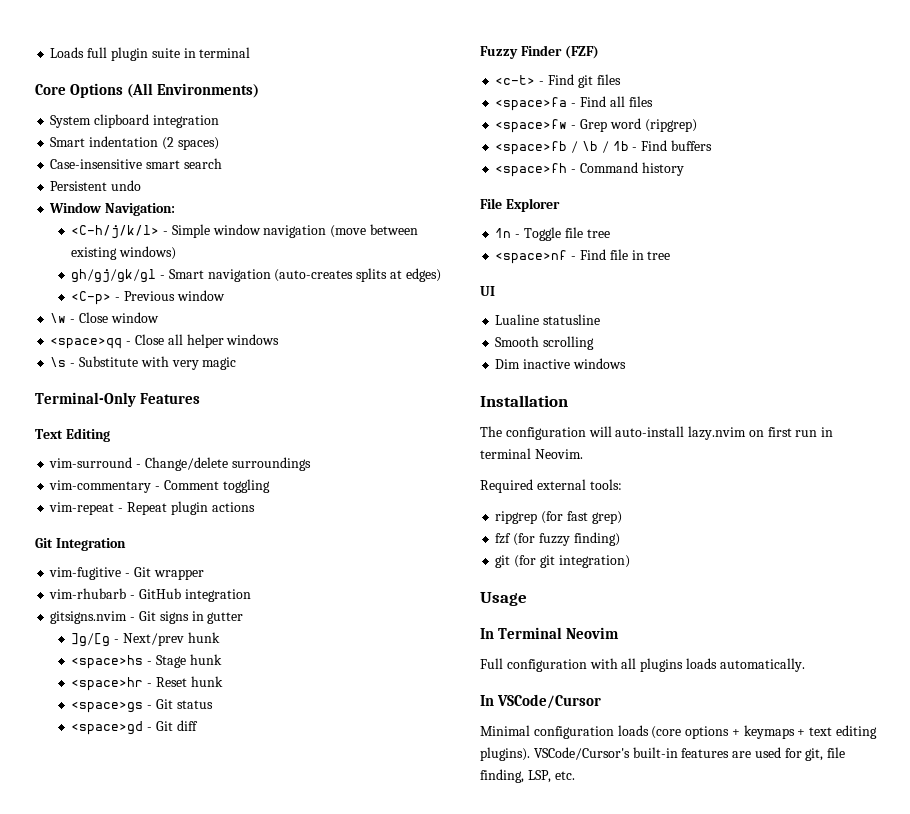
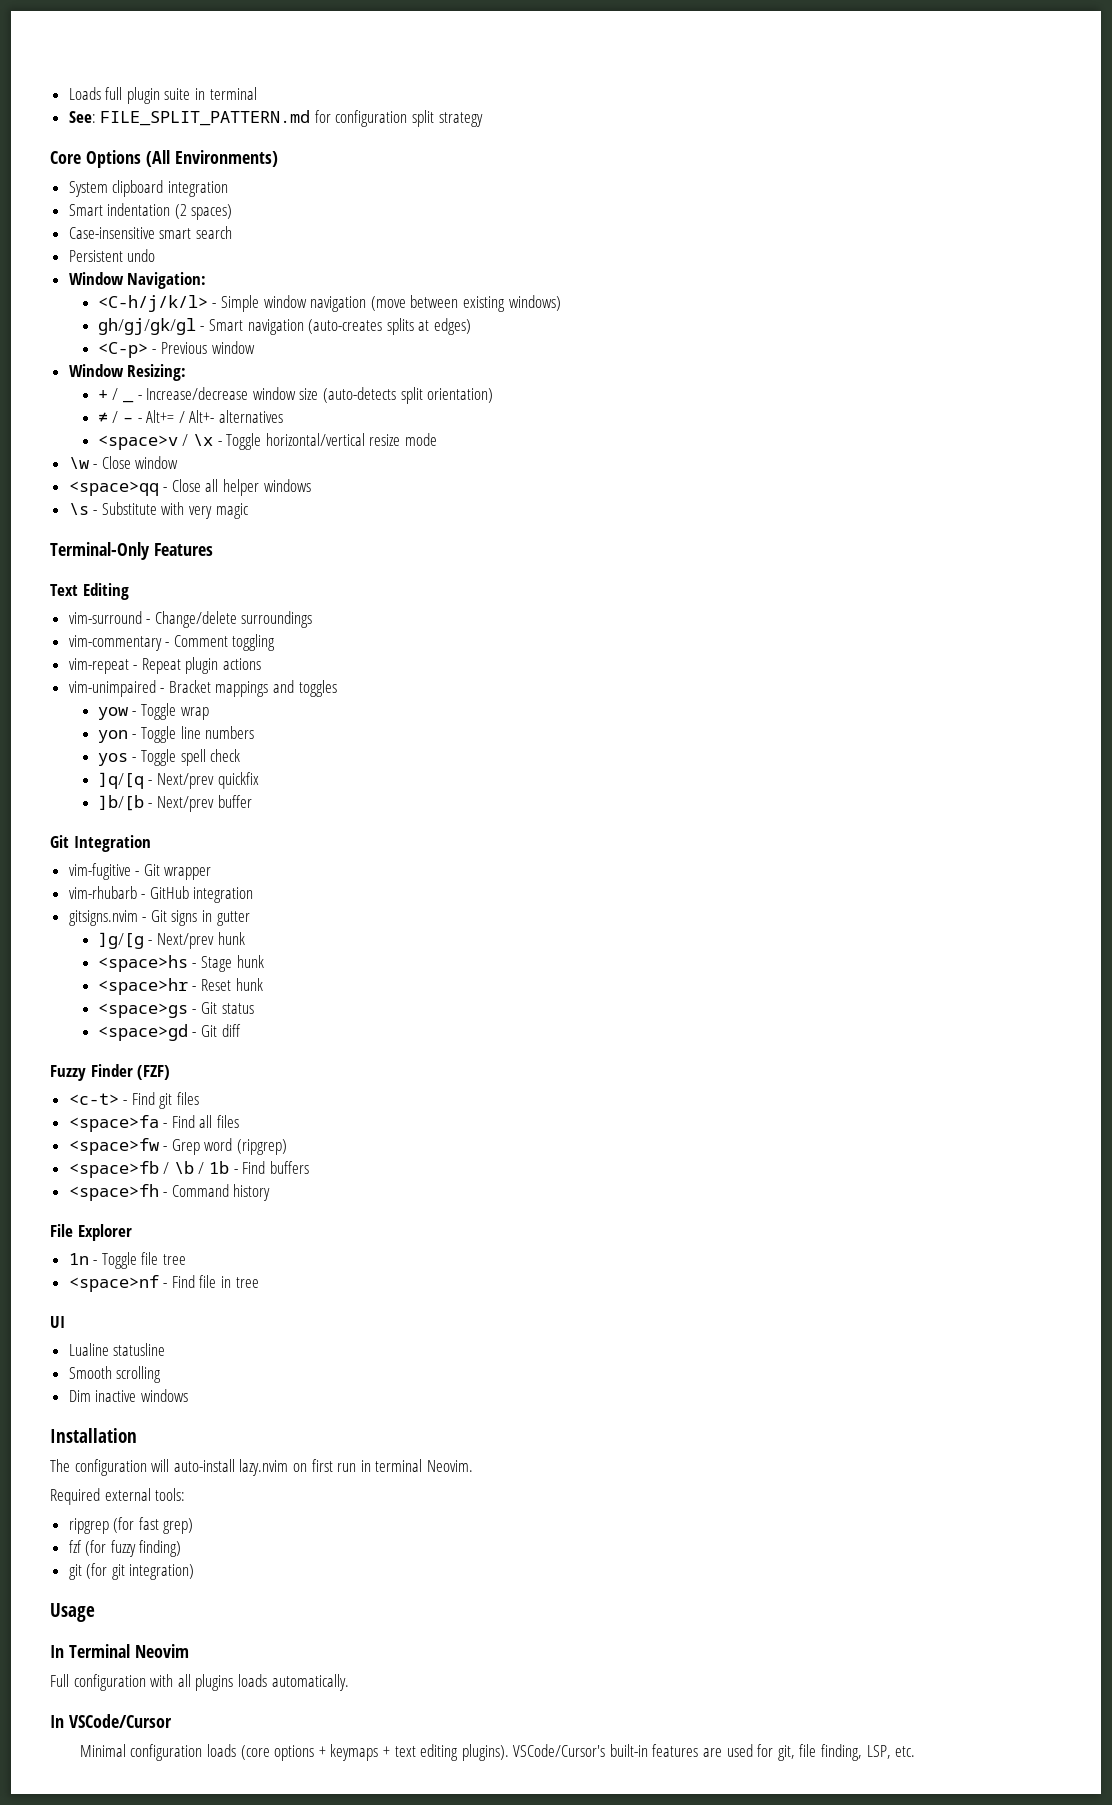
+ See: FILE_SPLIT_PATTERN.md for configuration split strategy
+ Window Resizing:
+ + / _ - Increase/decrease window size (auto-detects split orientation)
+ ≠ / – - Alt+= / Alt+- alternatives
+ <space>v / \x - Toggle horizontal/vertical resize mode
+ vim-unimpaired - Bracket mappings and toggles
+ yow - Toggle wrap
+ yon - Toggle line numbers
+ yos - Toggle spell check
+ ]q/[q - Next/prev quickfix
+ ]b/[b - Next/prev buffer

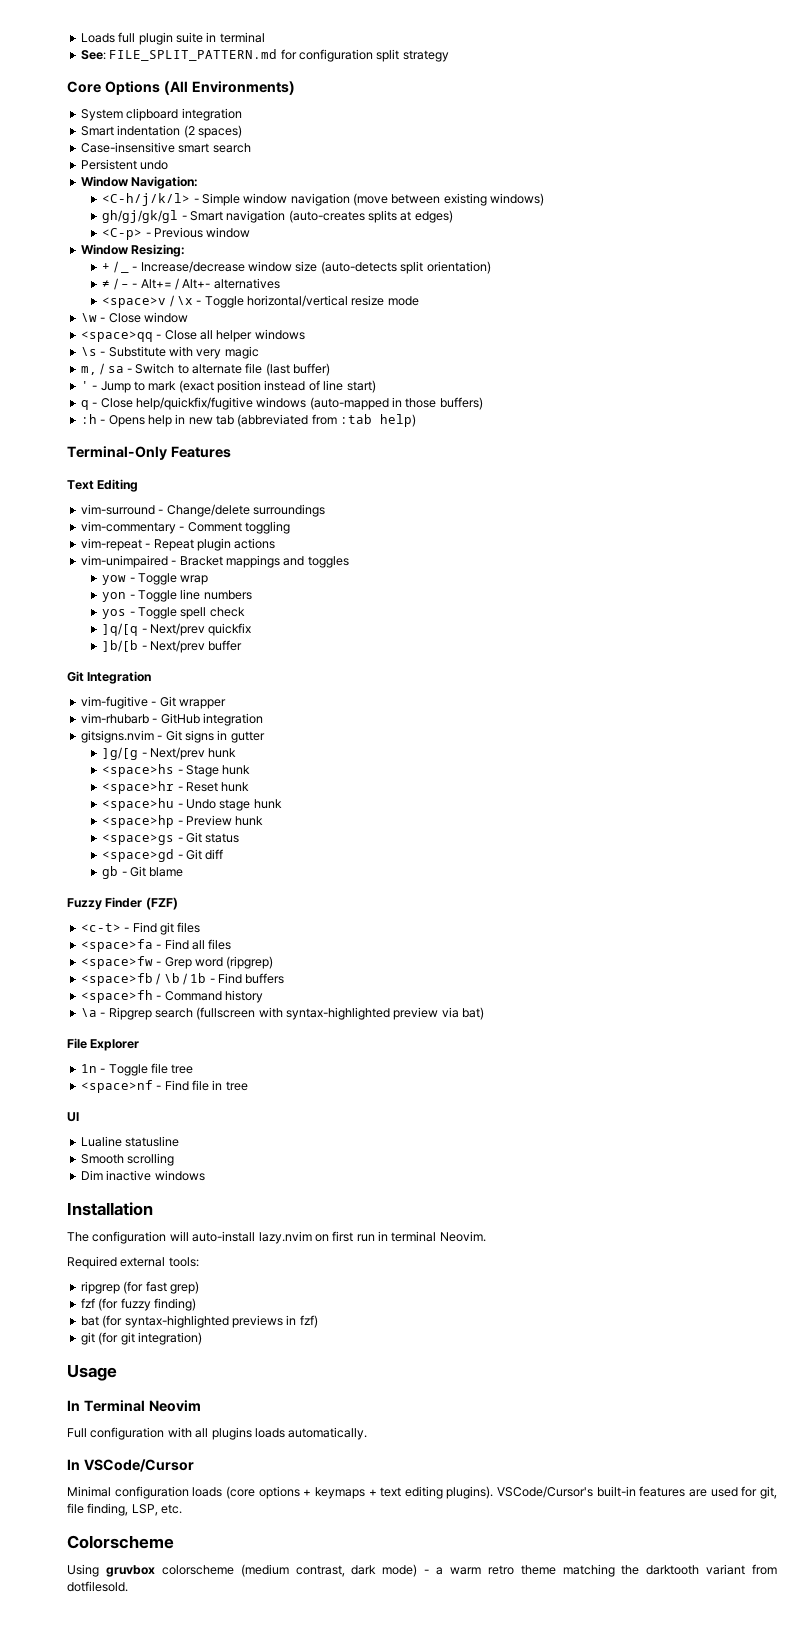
+ m, / sa - Switch to alternate file (last buffer)
+ ' - Jump to mark (exact position instead of line start)
+ q - Close help/quickfix/fugitive windows (auto-mapped in those buffers)
+ :h - Opens help in new tab (abbreviated from :tab help)
+ <space>hu - Undo stage hunk
+ <space>hp - Preview hunk
+ gb - Git blame
+ \a - Ripgrep search (fullscreen with syntax-highlighted preview via bat)
+ bat (for syntax-highlighted previews in fzf)
+ Colorscheme
+ Using gruvbox colorscheme (medium contrast, dark mode) - a warm retro theme matching the darktooth variant from dotfilesold.

